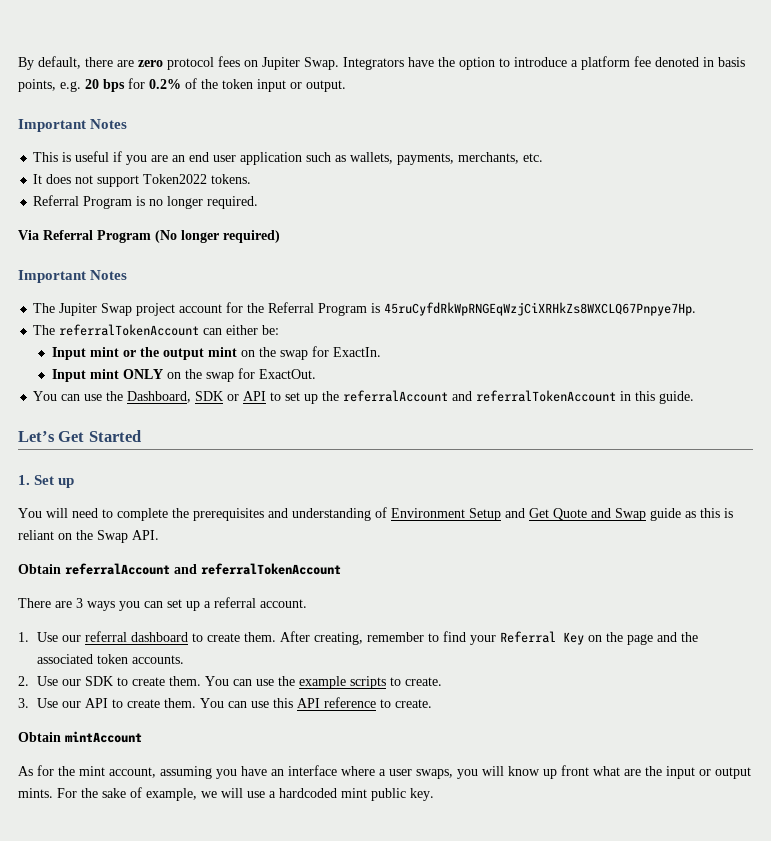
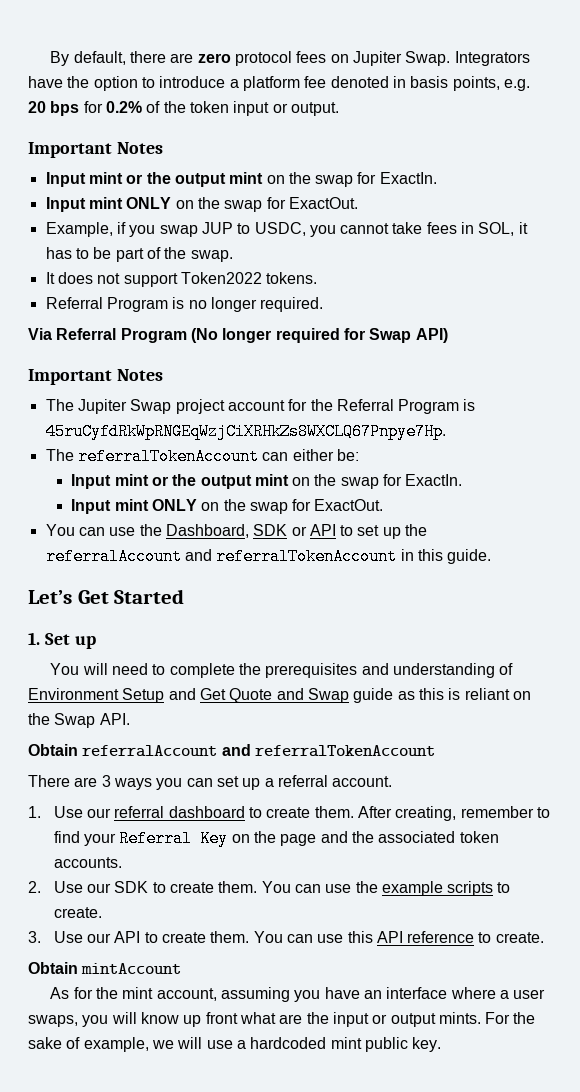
  Integrators have the option to introduce a platform fee denoted in basis points, e.g. 20 bps for 0.2% of the token input or output.
  Important Notes
- This is useful if you are an end user application such as wallets, payments, merchants, etc.
+ Input mint or the output mint on the swap for ExactIn.
+ Input mint ONLY on the swap for ExactOut.
+ Example, if you swap JUP to USDC, you cannot take fees in SOL, it has to be part of the swap.
- Via Referral Program (No longer required)
+ Via Referral Program (No longer required for Swap API)

